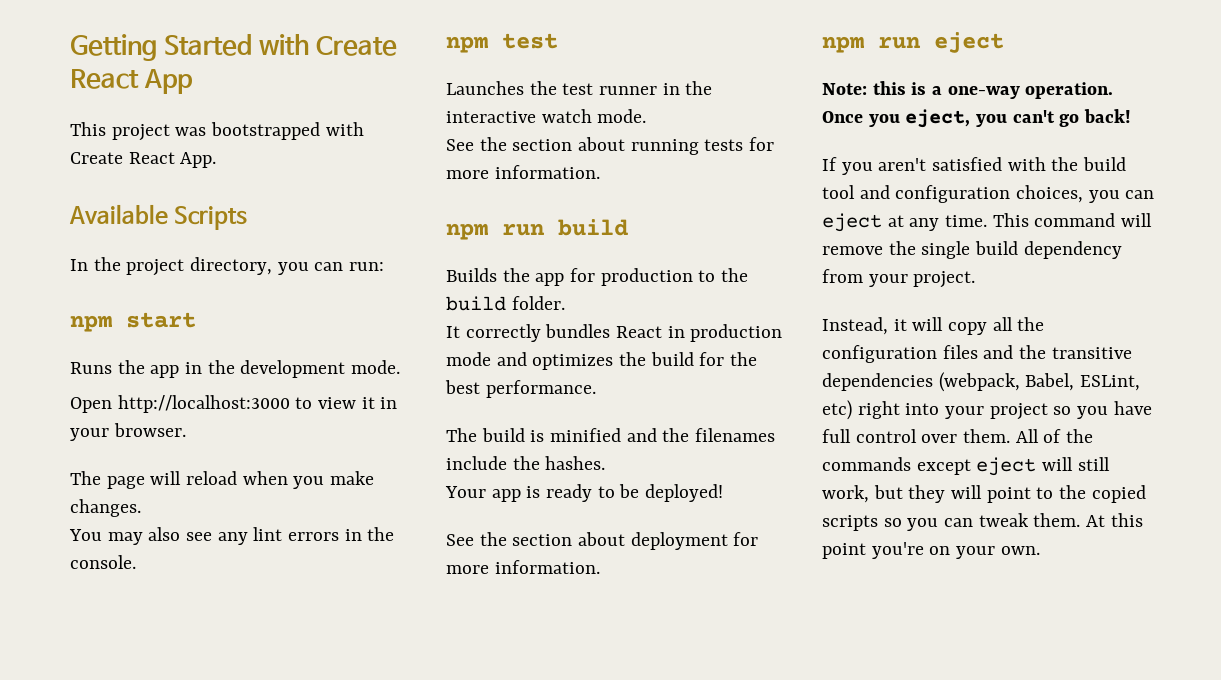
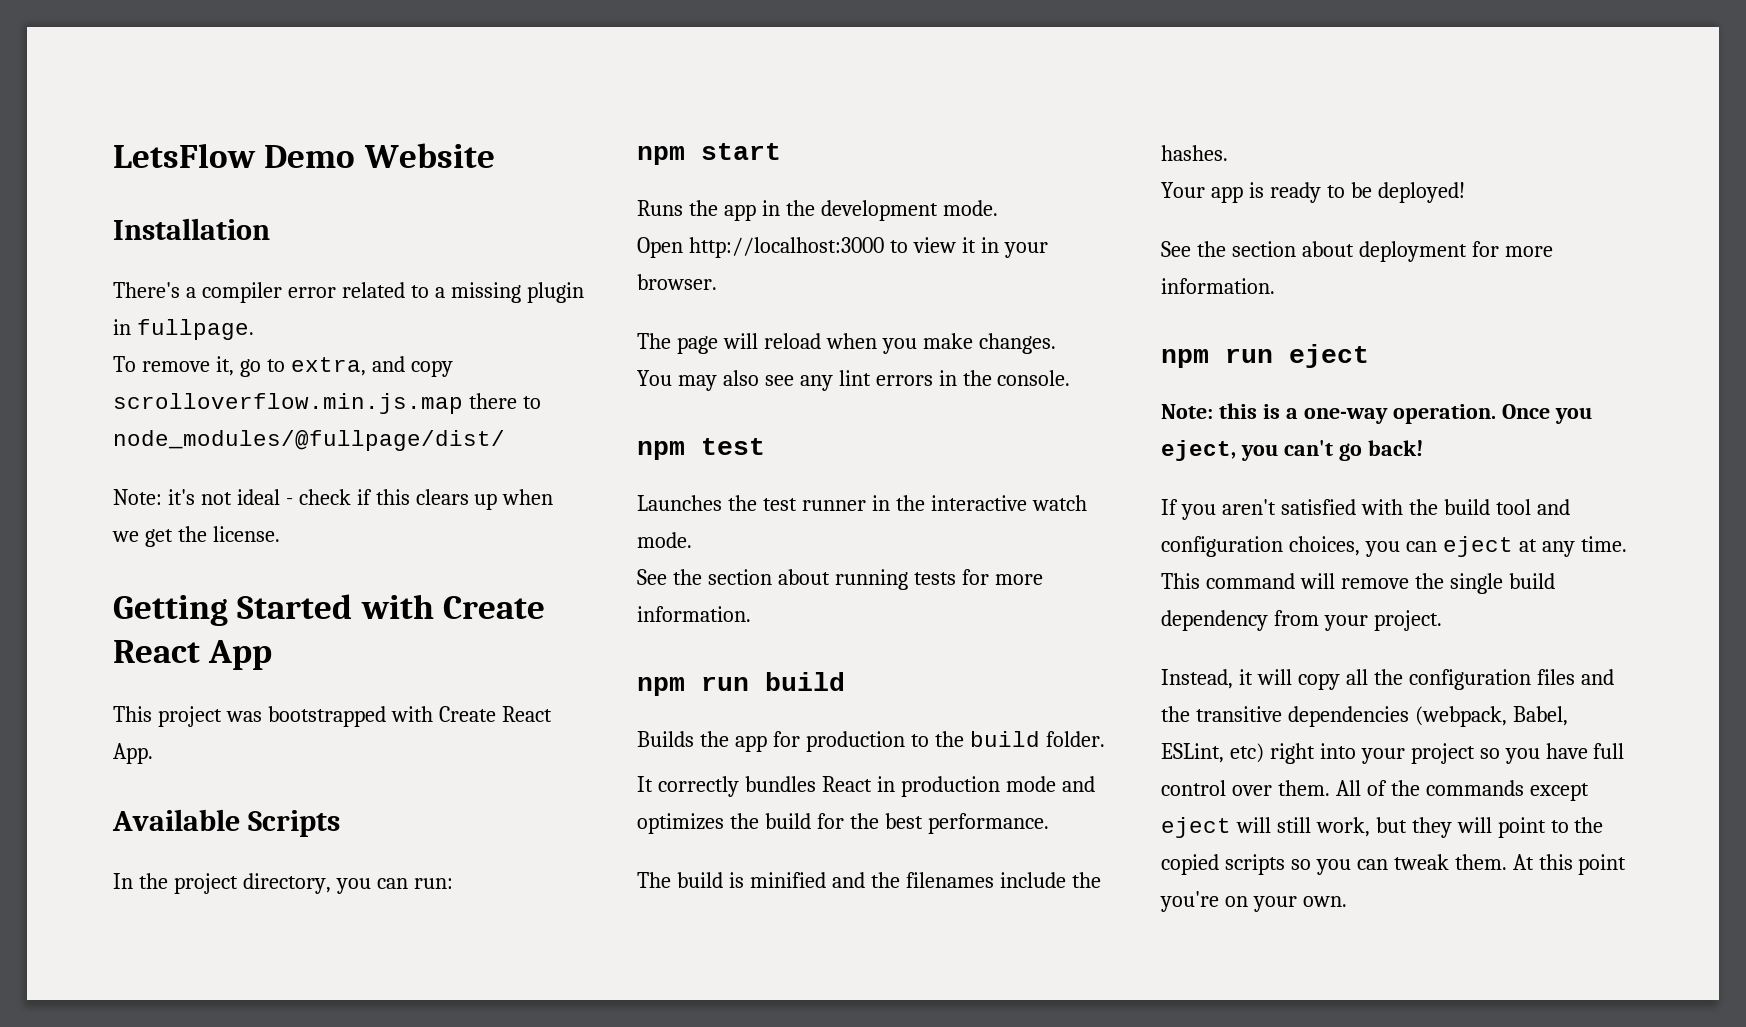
+ LetsFlow Demo Website
+ Installation
+ There's a compiler error related to a missing plugin in fullpage.
+ To remove it, go to extra, and copy scrolloverflow.min.js.map there to node_modules/@fullpage/dist/
+ Note: it's not ideal - check if this clears up when we get the license.

